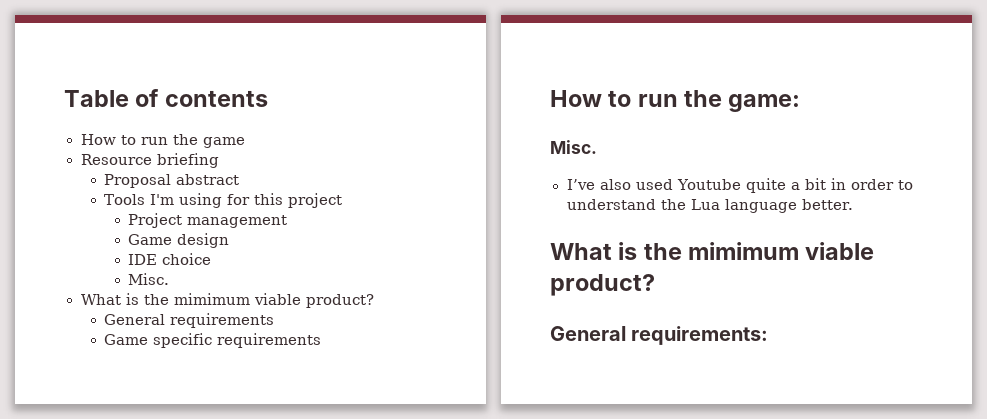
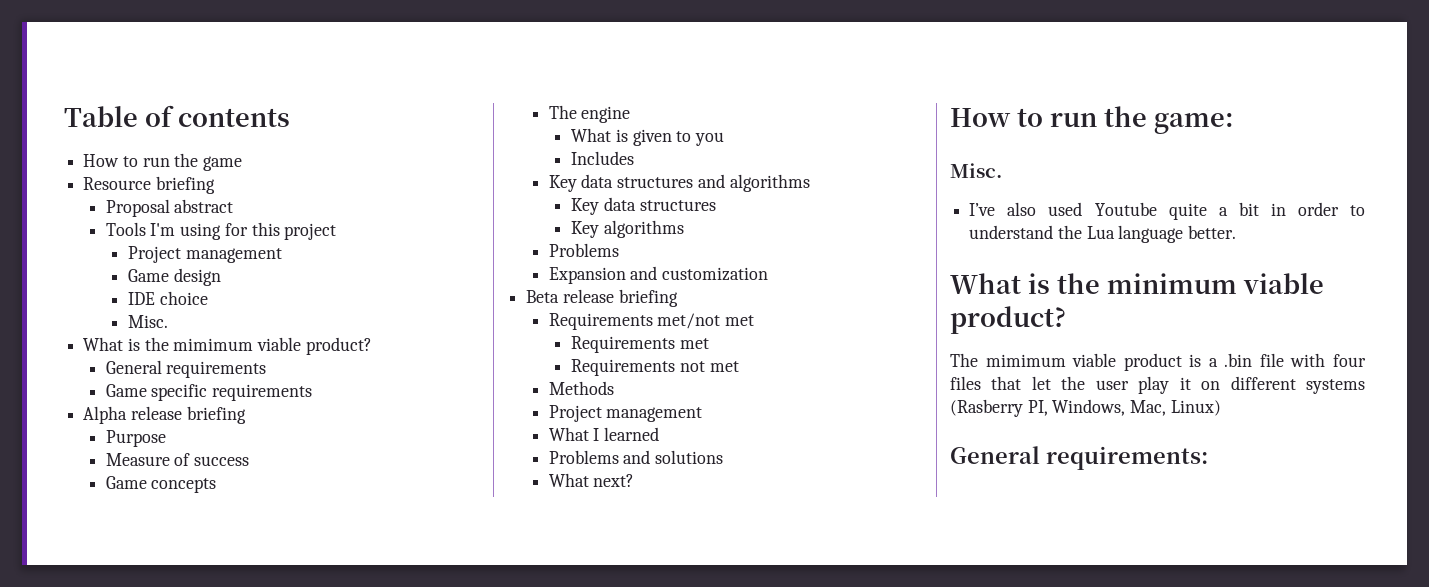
+ Alpha release briefing
+ Purpose
+ Measure of success
+ Game concepts
+ The engine
+ What is given to you
+ Includes
+ Key data structures and algorithms
+ Key data structures
+ Key algorithms
+ Problems
+ Expansion and customization
+ Beta release briefing
+ Requirements met/not met
+ Requirements met
+ Requirements not met
+ Methods
+ Project management
+ What I learned
+ Problems and solutions
+ What next?
  I’ve also used Youtube quite a bit in order to understand the Lua language better.
- What is the mimimum viable product?
+ What is the minimum viable product?
+ The mimimum viable product is a .bin file with four files that let the user play it on different systems (Rasberry PI, Windows, Mac, Linux)

